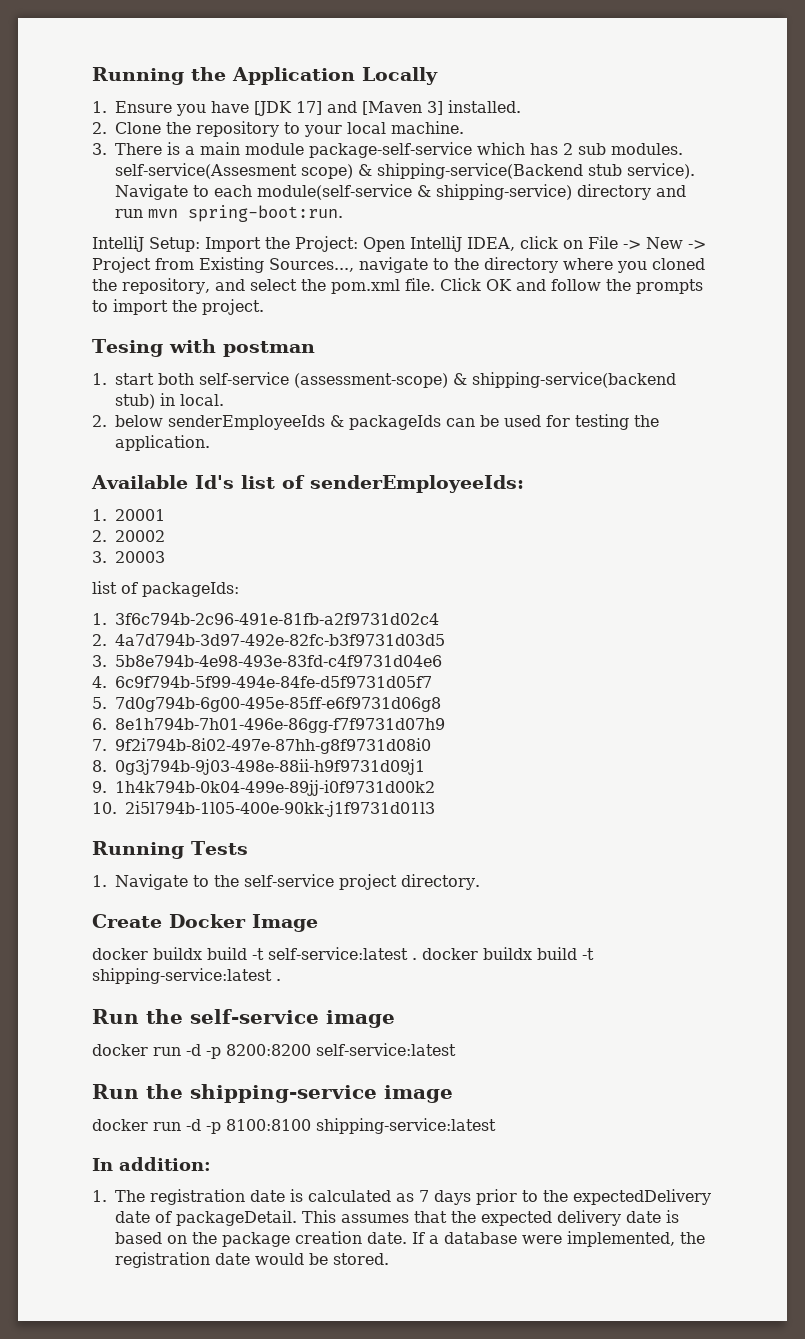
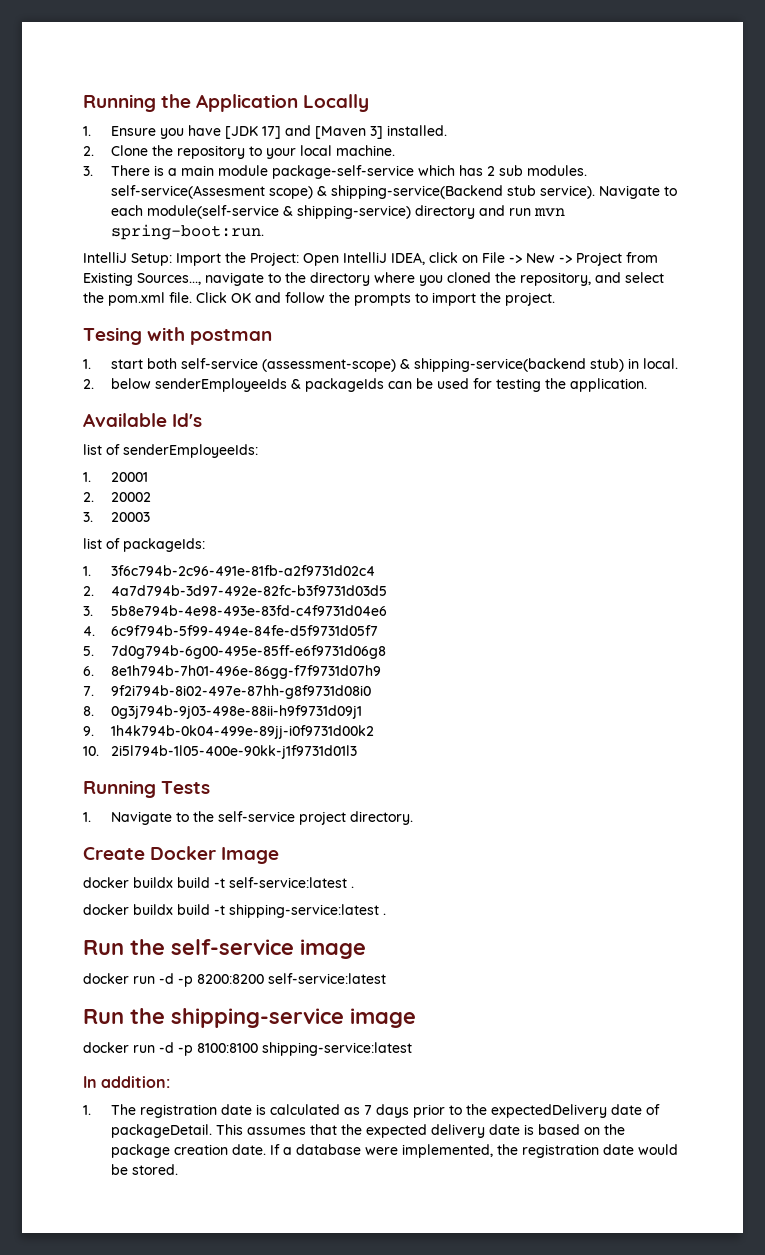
- Available Id's list of senderEmployeeIds:
+ Available Id's
+ list of senderEmployeeIds:
- docker buildx build -t self-service:latest . docker buildx build -t shipping-service:latest .
+ docker buildx build -t self-service:latest .
+ docker buildx build -t shipping-service:latest .

